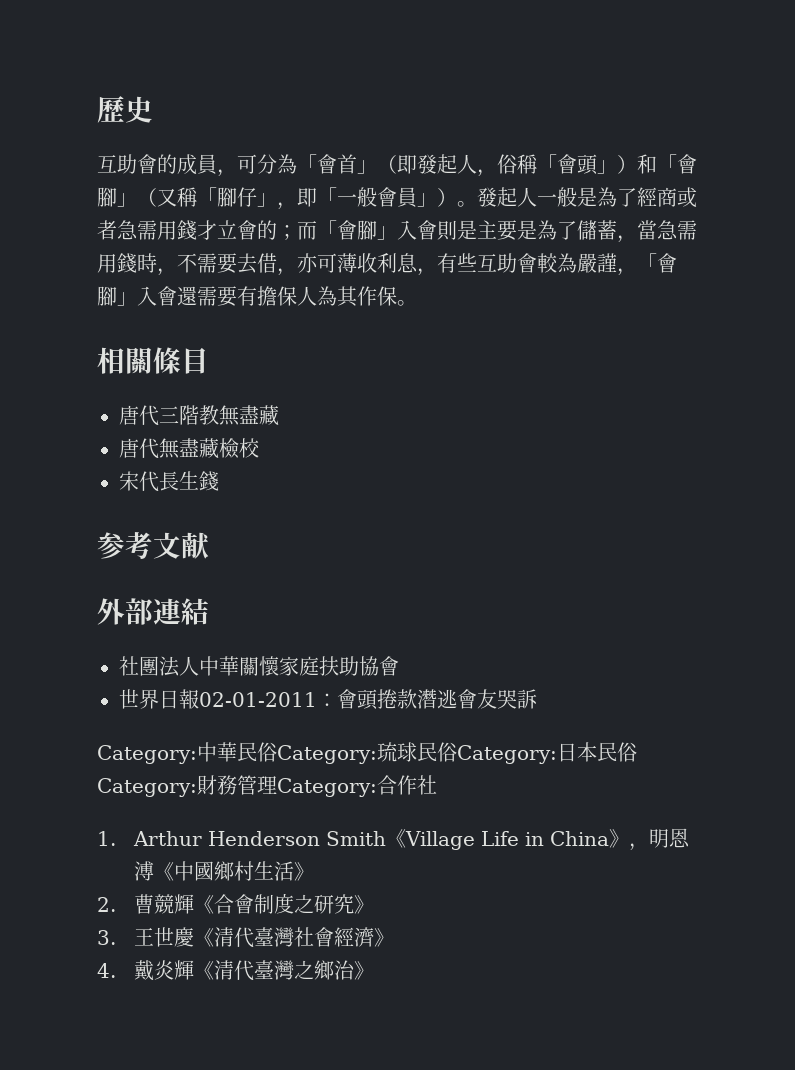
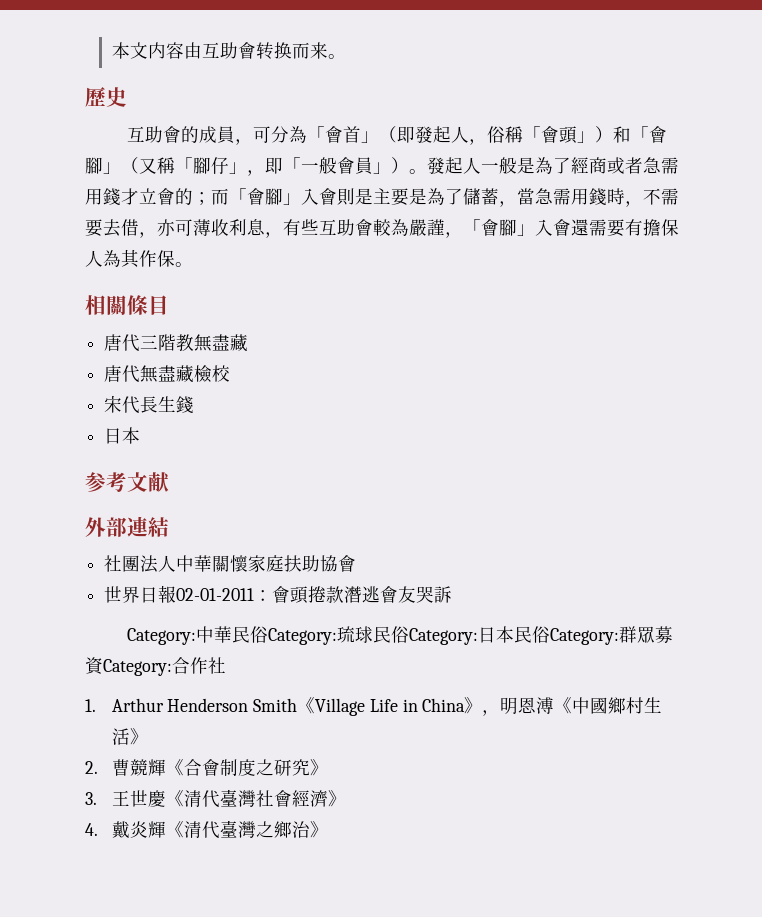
+ 本文内容由互助會转换而来。
  宋代長生錢
+ 日本
- Category:中華民俗Category:琉球民俗Category:日本民俗Category:財務管理Category:合作社
+ Category:中華民俗Category:琉球民俗Category:日本民俗Category:群眾募資Category:合作社

